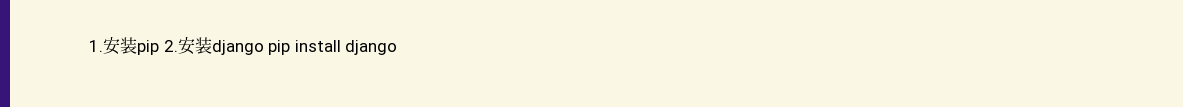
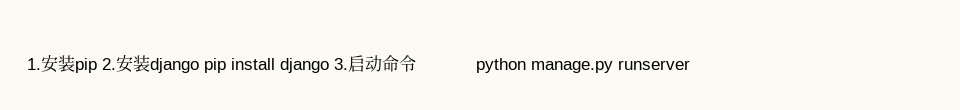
- 1.安装pip 2.安装django pip install django
+ 1.安装pip 2.安装django pip install django 3.启动命令python manage.py runserver

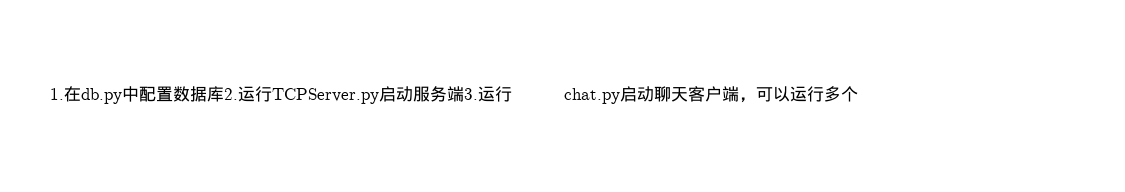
- 1.安装pip 2.安装django pip install django 3.启动命令python manage.py runserver
+ 1.在db.py中配置数据库2.运行TCPServer.py启动服务端3.运行chat.py启动聊天客户端，可以运行多个

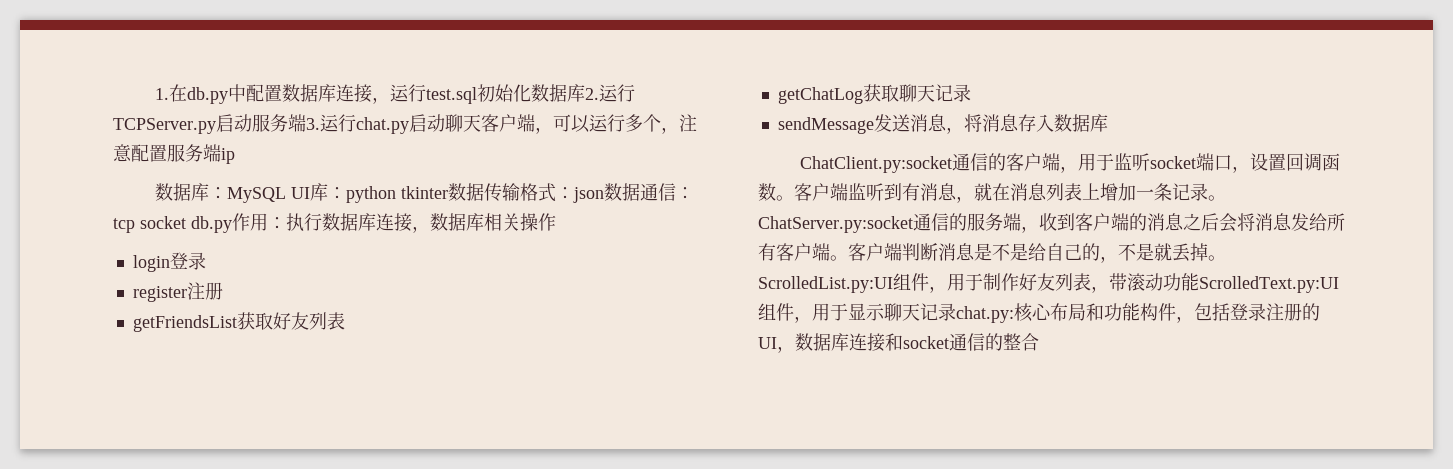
- 1.在db.py中配置数据库2.运行TCPServer.py启动服务端3.运行chat.py启动聊天客户端，可以运行多个
+ 1.在db.py中配置数据库连接，运行test.sql初始化数据库2.运行TCPServer.py启动服务端3.运行chat.py启动聊天客户端，可以运行多个，注意配置服务端ip
+ 数据库：MySQL UI库：python tkinter数据传输格式：json数据通信：tcp socket db.py作用：执行数据库连接，数据库相关操作
+ login登录
+ register注册
+ getFriendsList获取好友列表
+ getChatLog获取聊天记录
+ sendMessage发送消息，将消息存入数据库
+ ChatClient.py:socket通信的客户端，用于监听socket端口，设置回调函数。客户端监听到有消息，就在消息列表上增加一条记录。ChatServer.py:socket通信的服务端，收到客户端的消息之后会将消息发给所有客户端。客户端判断消息是不是给自己的，不是就丢掉。ScrolledList.py:UI组件，用于制作好友列表，带滚动功能ScrolledText.py:UI组件，用于显示聊天记录chat.py:核心布局和功能构件，包括登录注册的UI，数据库连接和socket通信的整合

